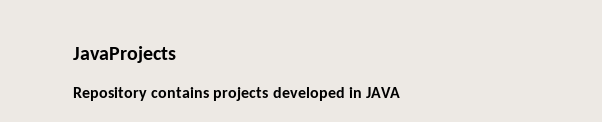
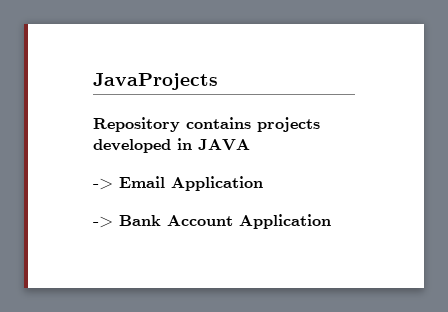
+ -> Email Application
+ -> Bank Account Application

